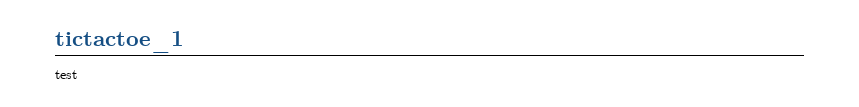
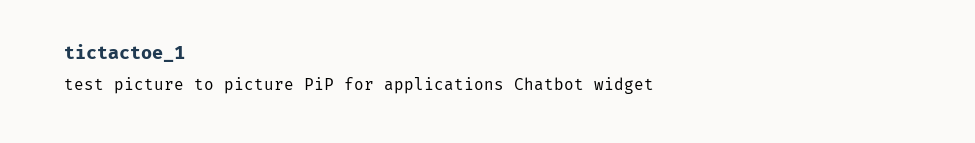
- test
+ test picture to picture PiP for applications Chatbot widget

